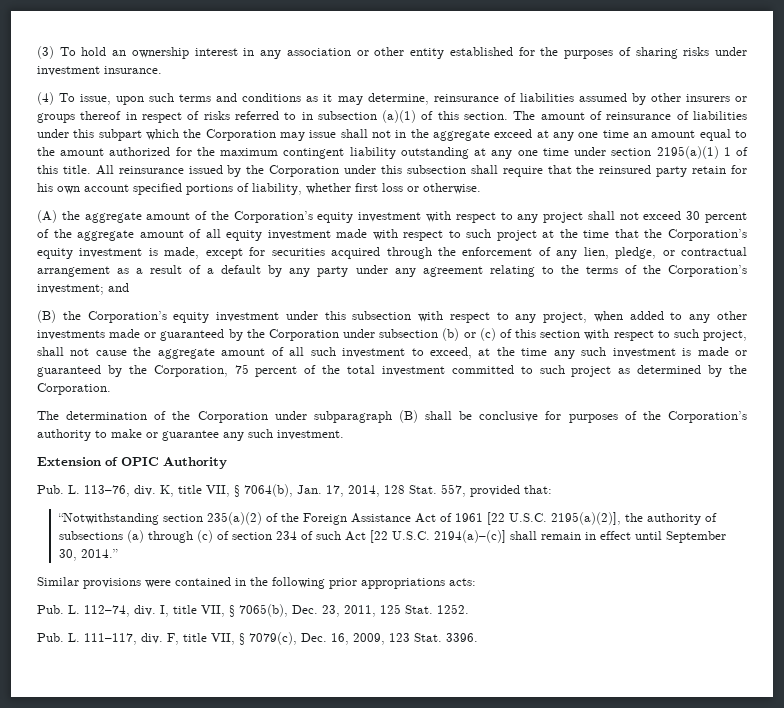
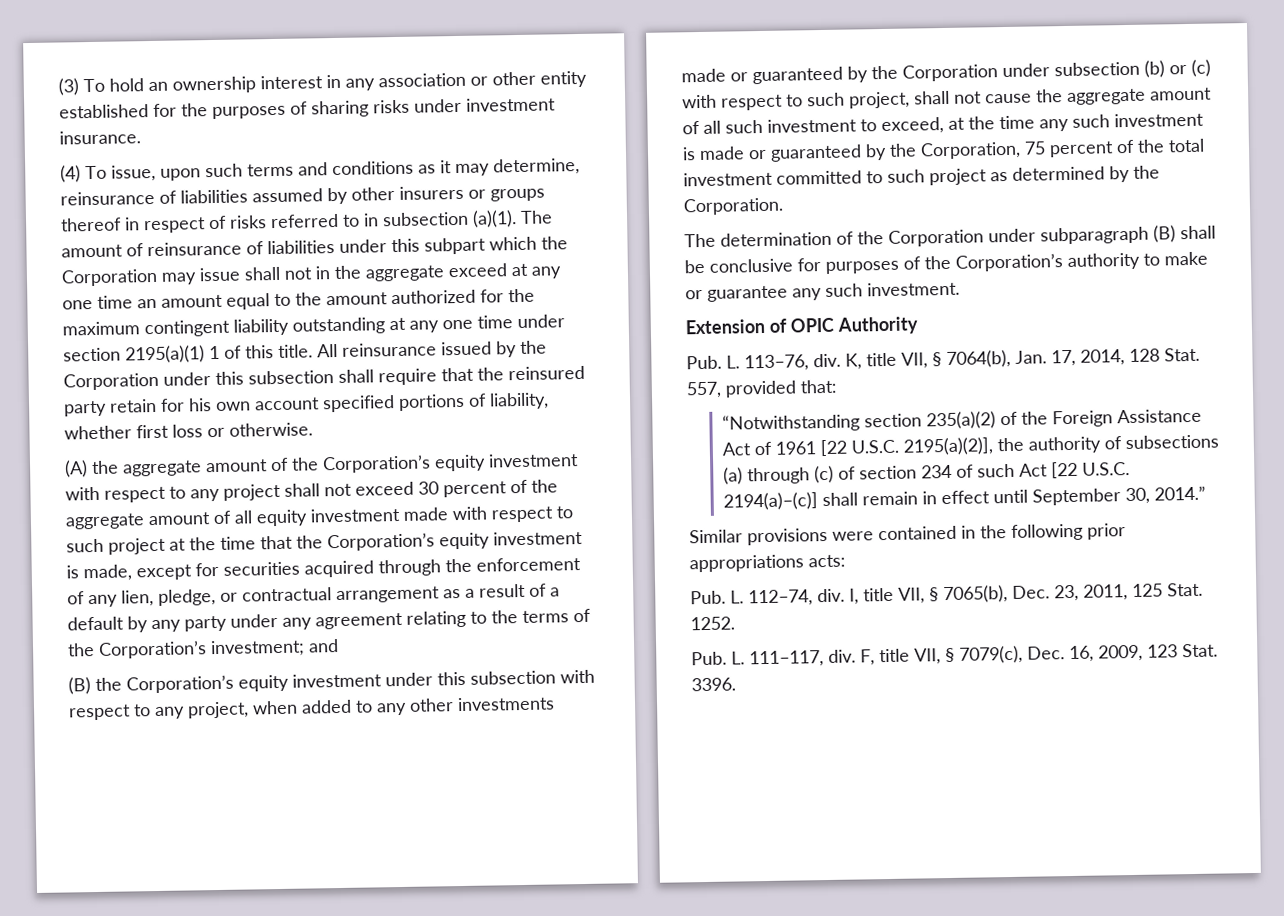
- (4) To issue, upon such terms and conditions as it may determine, reinsurance of liabilities assumed by other insurers or groups thereof in respect of risks referred to in subsection (a)(1) of this section.
+ (4) To issue, upon such terms and conditions as it may determine, reinsurance of liabilities assumed by other insurers or groups thereof in respect of risks referred to in subsection (a)(1).
- (B) the Corporation’s equity investment under this subsection with respect to any project, when added to any other investments made or guaranteed by the Corporation under subsection (b) or (c) of this section with respect to such project, shall not cause the aggregate amount of all such investment to exceed, at the time any such investment is made or guaranteed by the Corporation, 75 percent of the total investment committed to such project as determined by the Corporation.
+ (B) the Corporation’s equity investment under this subsection with respect to any project, when added to any other investments made or guaranteed by the Corporation under subsection (b) or (c) with respect to such project, shall not cause the aggregate amount of all such investment to exceed, at the time any such investment is made or guaranteed by the Corporation, 75 percent of the total investment committed to such project as determined by the Corporation.

